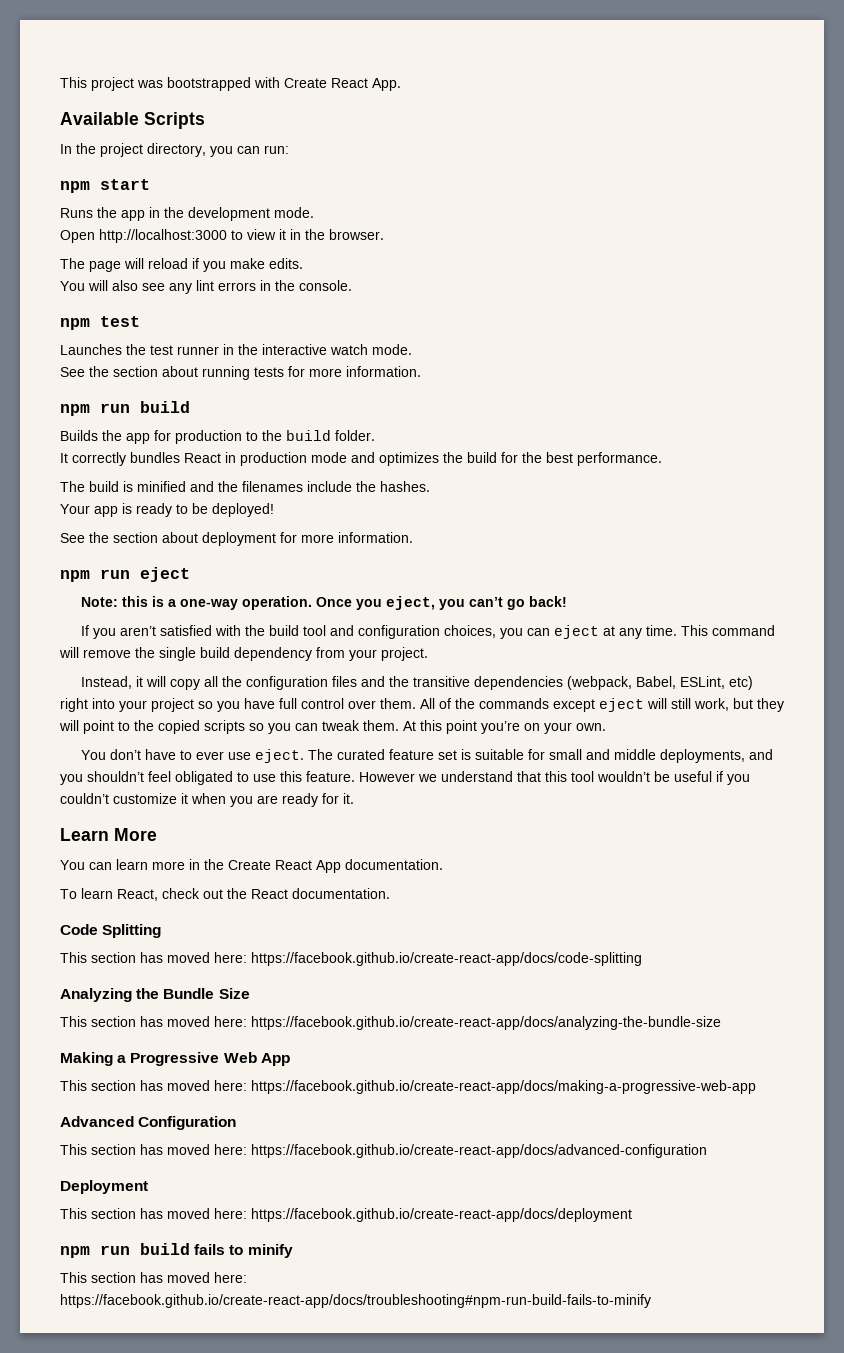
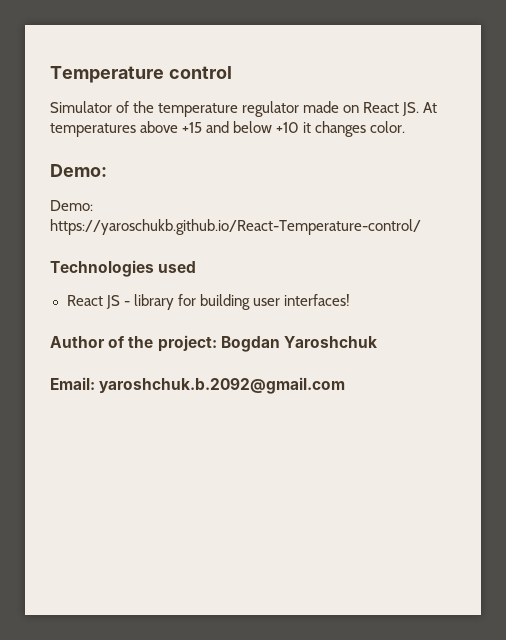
- This project was bootstrapped with Create React App.
- Available Scripts
- In the project directory, you can run:
- npm start
- Runs the app in the development mode.
- Open http://localhost:3000 to view it in the browser.
- The page will reload if you make edits.
- You will also see any lint errors in the console.
- npm test
- Launches the test runner in the interactive watch mode.
- See the section about running tests for more information.
- npm run build
- Builds the app for production to the build folder.
- It correctly bundles React in production mode and optimizes the build for the best performance.
- The build is minified and the filenames include the hashes.
- Your app is ready to be deployed!
- See the section about deployment for more information.
- npm run eject
- Note: this is a one-way operation. Once you eject, you can’t go back!
- If you aren’t satisfied with the build tool and configuration choices, you can eject at any time. This command will remove the single build dependency from your project.
- Instead, it will copy all the configuration files and the transitive dependencies (webpack, Babel, ESLint, etc) right into your project so you have full control over them. All of the commands except eject will still work, but they will point to the copied scripts so you can tweak them. At this point you’re on your own.
- You don’t have to ever use eject. The curated feature set is suitable for small and middle deployments, and you shouldn’t feel obligated to use this feature. However we understand that this tool wouldn’t be useful if you couldn’t customize it when you are ready for it.
- Learn More
- You can learn more in the Create React App documentation.
- To learn React, check out the React documentation.
- Code Splitting
- This section has moved here: https://facebook.github.io/create-react-app/docs/code-splitting
- Analyzing the Bundle Size
- This section has moved here: https://facebook.github.io/create-react-app/docs/analyzing-the-bundle-size
- Making a Progressive Web App
- This section has moved here: https://facebook.github.io/create-react-app/docs/making-a-progressive-web-app
- Advanced Configuration
- This section has moved here: https://facebook.github.io/create-react-app/docs/advanced-configuration
- Deployment
- This section has moved here: https://facebook.github.io/create-react-app/docs/deployment
- npm run build fails to minify
- This section has moved here: https://facebook.github.io/create-react-app/docs/troubleshooting#npm-run-build-fails-to-minify
+ Temperature control
+ Simulator of the temperature regulator made on React JS. At temperatures above +15 and below +10 it changes color.
+ Demo:
+ Demo: https://yaroschukb.github.io/React-Temperature-control/
+ Technologies used
+ React JS - library for building user interfaces!
+ Author of the project: Bogdan Yaroshchuk
+ Email: yaroshchuk.b.2092@gmail.com

